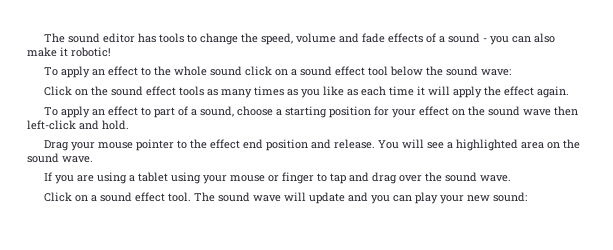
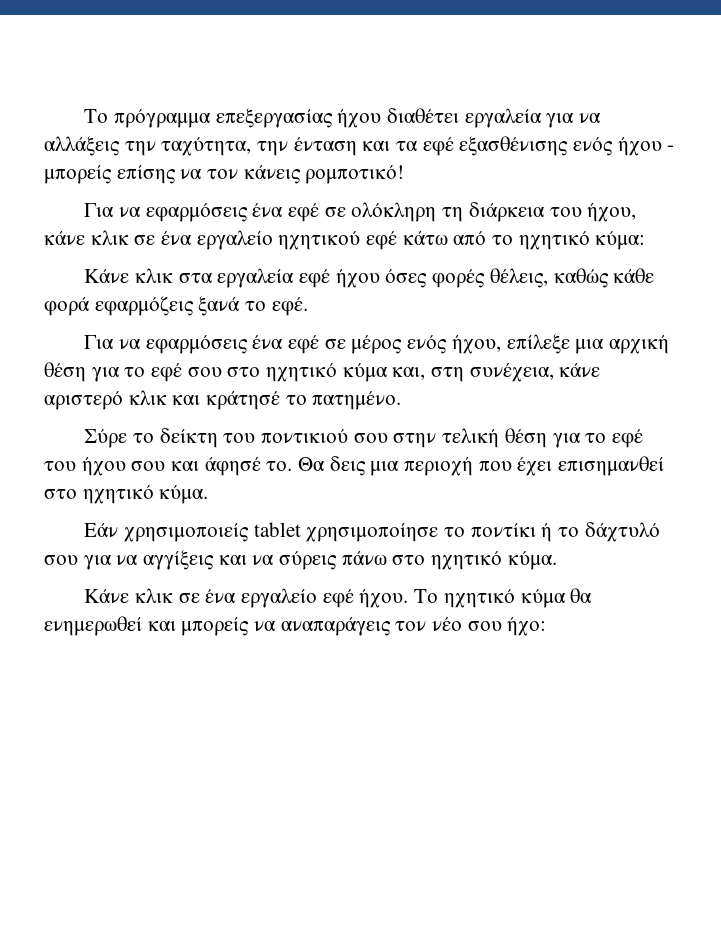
- The sound editor has tools to change the speed, volume and fade effects of a sound - you can also make it robotic!
- To apply an effect to the whole sound click on a sound effect tool below the sound wave:
- Click on the sound effect tools as many times as you like as each time it will apply the effect again.
- To apply an effect to part of a sound, choose a starting position for your effect on the sound wave then left-click and hold.
- Drag your mouse pointer to the effect end position and release. You will see a highlighted area on the sound wave.
- If you are using a tablet using your mouse or finger to tap and drag over the sound wave.
- Click on a sound effect tool. The sound wave will update and you can play your new sound:
+ Το πρόγραμμα επεξεργασίας ήχου διαθέτει εργαλεία για να αλλάξεις την ταχύτητα, την ένταση και τα εφέ εξασθένισης ενός ήχου - μπορείς επίσης να τον κάνεις ρομποτικό!
+ Για να εφαρμόσεις ένα εφέ σε ολόκληρη τη διάρκεια του ήχου, κάνε κλικ σε ένα εργαλείο ηχητικού εφέ κάτω από το ηχητικό κύμα:
+ Κάνε κλικ στα εργαλεία εφέ ήχου όσες φορές θέλεις, καθώς κάθε φορά εφαρμόζεις ξανά το εφέ.
+ Για να εφαρμόσεις ένα εφέ σε μέρος ενός ήχου, επίλεξε μια αρχική θέση για το εφέ σου στο ηχητικό κύμα και, στη συνέχεια, κάνε αριστερό κλικ και κράτησέ το πατημένο.
+ Σύρε το δείκτη του ποντικιού σου στην τελική θέση για το εφέ του ήχου σου και άφησέ το. Θα δεις μια περιοχή που έχει επισημανθεί στο ηχητικό κύμα.
+ Εάν χρησιμοποιείς tablet χρησιμοποίησε το ποντίκι ή το δάχτυλό σου για να αγγίξεις και να σύρεις πάνω στο ηχητικό κύμα.
+ Κάνε κλικ σε ένα εργαλείο εφέ ήχου. Το ηχητικό κύμα θα ενημερωθεί και μπορείς να αναπαράγεις τον νέο σου ήχο:

